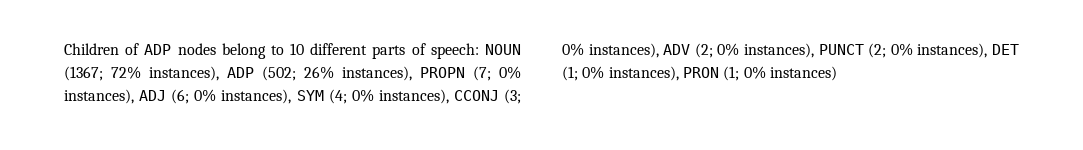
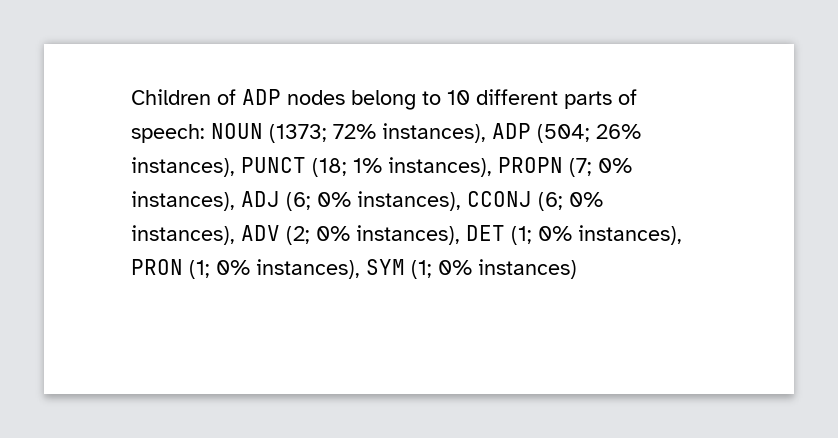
- Children of ADP nodes belong to 10 different parts of speech: NOUN (1367; 72% instances), ADP (502; 26% instances), PROPN (7; 0% instances), ADJ (6; 0% instances), SYM (4; 0% instances), CCONJ (3; 0% instances), ADV (2; 0% instances), PUNCT (2; 0% instances), DET (1; 0% instances), PRON (1; 0% instances)
+ Children of ADP nodes belong to 10 different parts of speech: NOUN (1373; 72% instances), ADP (504; 26% instances), PUNCT (18; 1% instances), PROPN (7; 0% instances), ADJ (6; 0% instances), CCONJ (6; 0% instances), ADV (2; 0% instances), DET (1; 0% instances), PRON (1; 0% instances), SYM (1; 0% instances)

